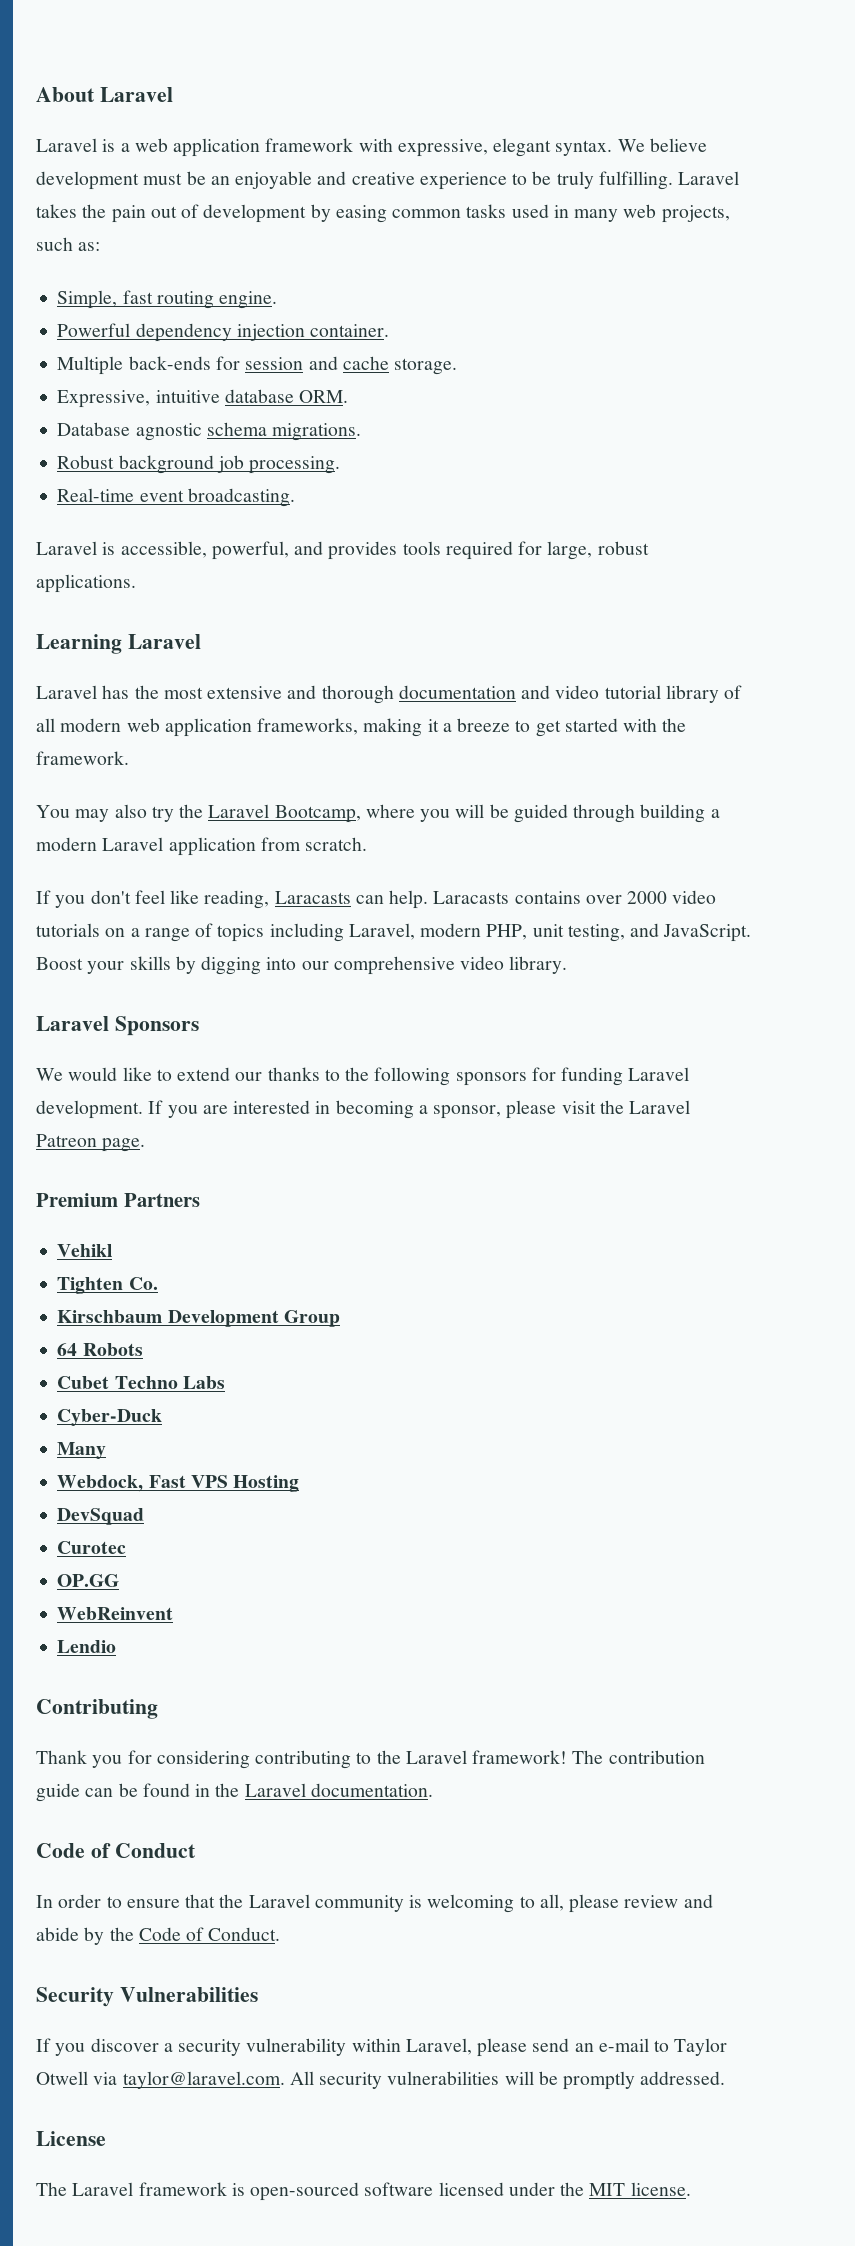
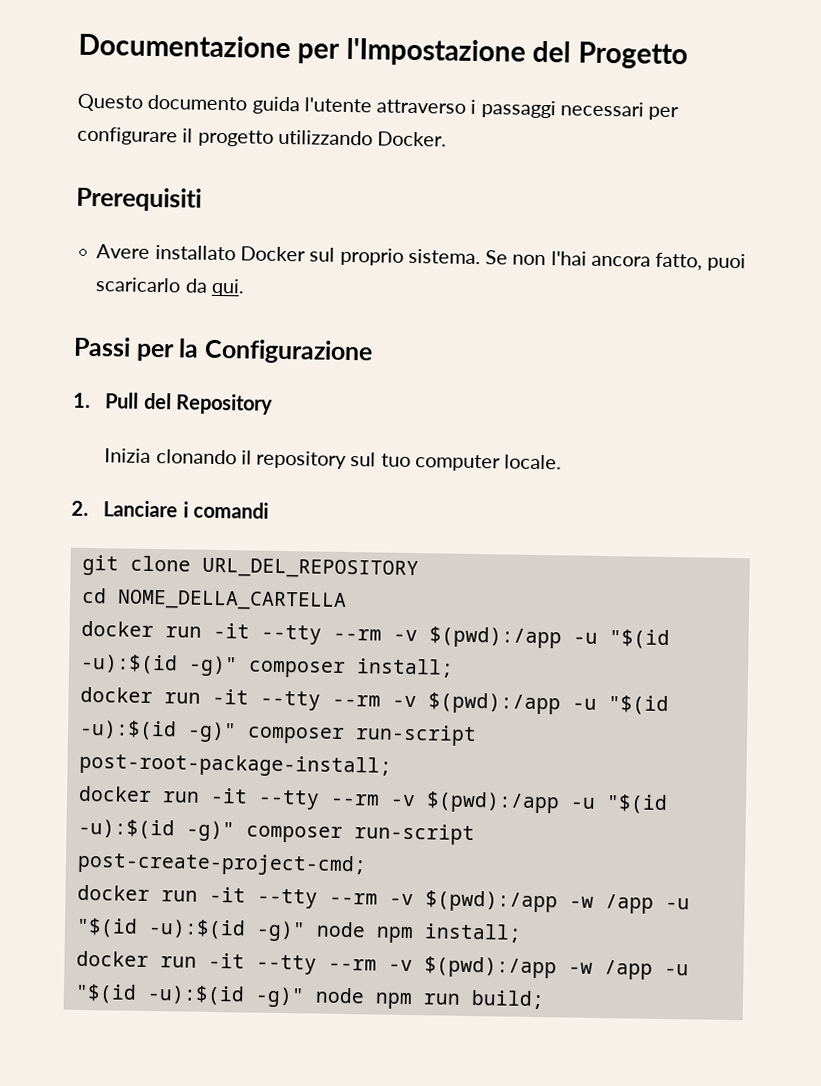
- About Laravel
- Laravel is a web application framework with expressive, elegant syntax. We believe development must be an enjoyable and creative experience to be truly fulfilling. Laravel takes the pain out of development by easing common tasks used in many web projects, such as:
- Simple, fast routing engine.
- Powerful dependency injection container.
- Multiple back-ends for session and cache storage.
- Expressive, intuitive database ORM.
- Database agnostic schema migrations.
- Robust background job processing.
- Real-time event broadcasting.
- Laravel is accessible, powerful, and provides tools required for large, robust applications.
- Learning Laravel
- Laravel has the most extensive and thorough documentation and video tutorial library of all modern web application frameworks, making it a breeze to get started with the framework.
- You may also try the Laravel Bootcamp, where you will be guided through building a modern Laravel application from scratch.
- If you don't feel like reading, Laracasts can help. Laracasts contains over 2000 video tutorials on a range of topics including Laravel, modern PHP, unit testing, and JavaScript. Boost your skills by digging into our comprehensive video library.
- Laravel Sponsors
- We would like to extend our thanks to the following sponsors for funding Laravel development. If you are interested in becoming a sponsor, please visit the Laravel Patreon page.
- Premium Partners
- Vehikl
- Tighten Co.
- Kirschbaum Development Group
- 64 Robots
- Cubet Techno Labs
- Cyber-Duck
- Many
- Webdock, Fast VPS Hosting
- DevSquad
- Curotec
- OP.GG
- WebReinvent
- Lendio
- Contributing
- Thank you for considering contributing to the Laravel framework! The contribution guide can be found in the Laravel documentation.
- Code of Conduct
- In order to ensure that the Laravel community is welcoming to all, please review and abide by the Code of Conduct.
- Security Vulnerabilities
- If you discover a security vulnerability within Laravel, please send an e-mail to Taylor Otwell via taylor@laravel.com. All security vulnerabilities will be promptly addressed.
- License
- The Laravel framework is open-sourced software licensed under the MIT license.
+ Documentazione per l'Impostazione del Progetto
+ Questo documento guida l'utente attraverso i passaggi necessari per configurare il progetto utilizzando Docker.
+ Prerequisiti
+ Avere installato Docker sul proprio sistema. Se non l'hai ancora fatto, puoi scaricarlo da qui.
+ Passi per la Configurazione
+ 1. Pull del Repository
+ Inizia clonando il repository sul tuo computer locale.
+ 2. Lanciare i comandi
+ git clone URL_DEL_REPOSITORY
+ cd NOME_DELLA_CARTELLA
+ docker run -it --tty --rm -v $(pwd):/app -u "$(id -u):$(id -g)" composer install;
+ docker run -it --tty --rm -v $(pwd):/app -u "$(id -u):$(id -g)" composer run-script post-root-package-install;
+ docker run -it --tty --rm -v $(pwd):/app -u "$(id -u):$(id -g)" composer run-script post-create-project-cmd;
+ docker run -it --tty --rm -v $(pwd):/app -w /app -u "$(id -u):$(id -g)" node npm install;
+ docker run -it --tty --rm -v $(pwd):/app -w /app -u "$(id -u):$(id -g)" node npm run build;

